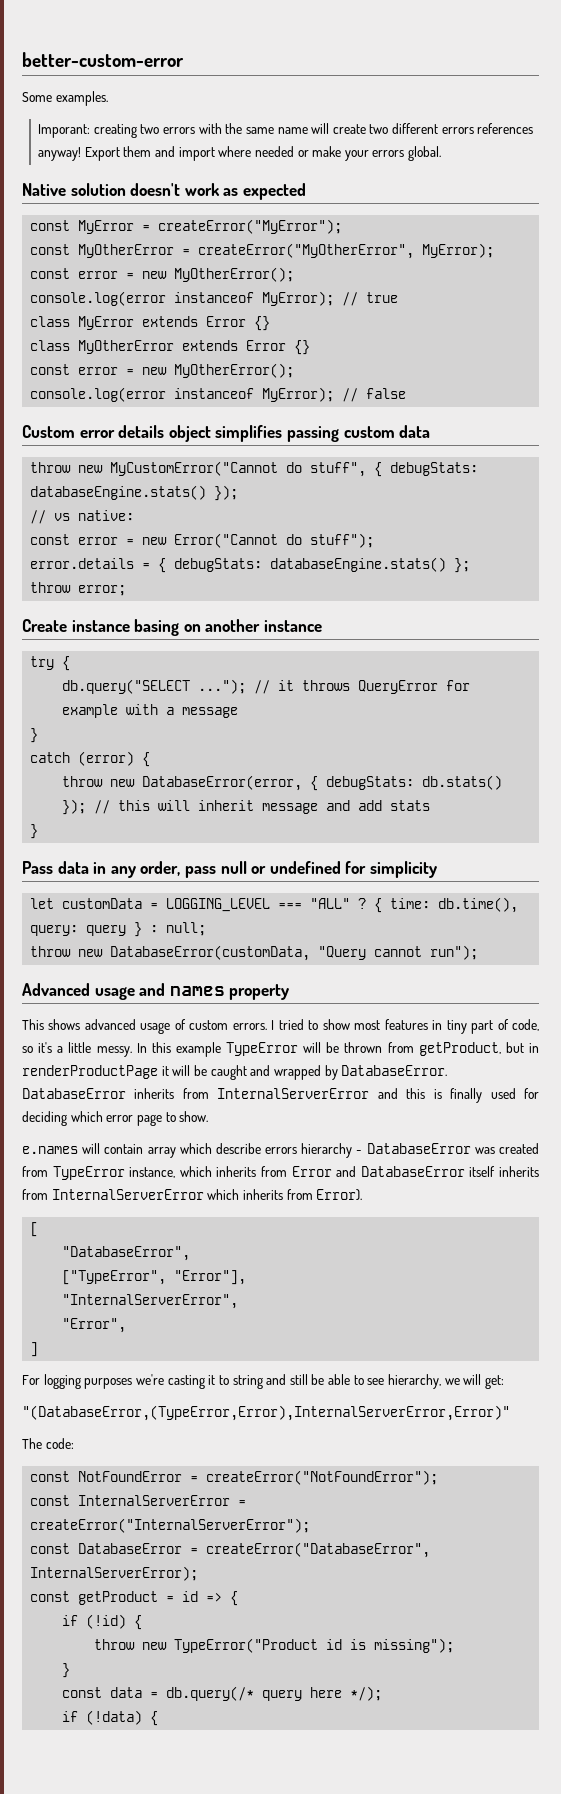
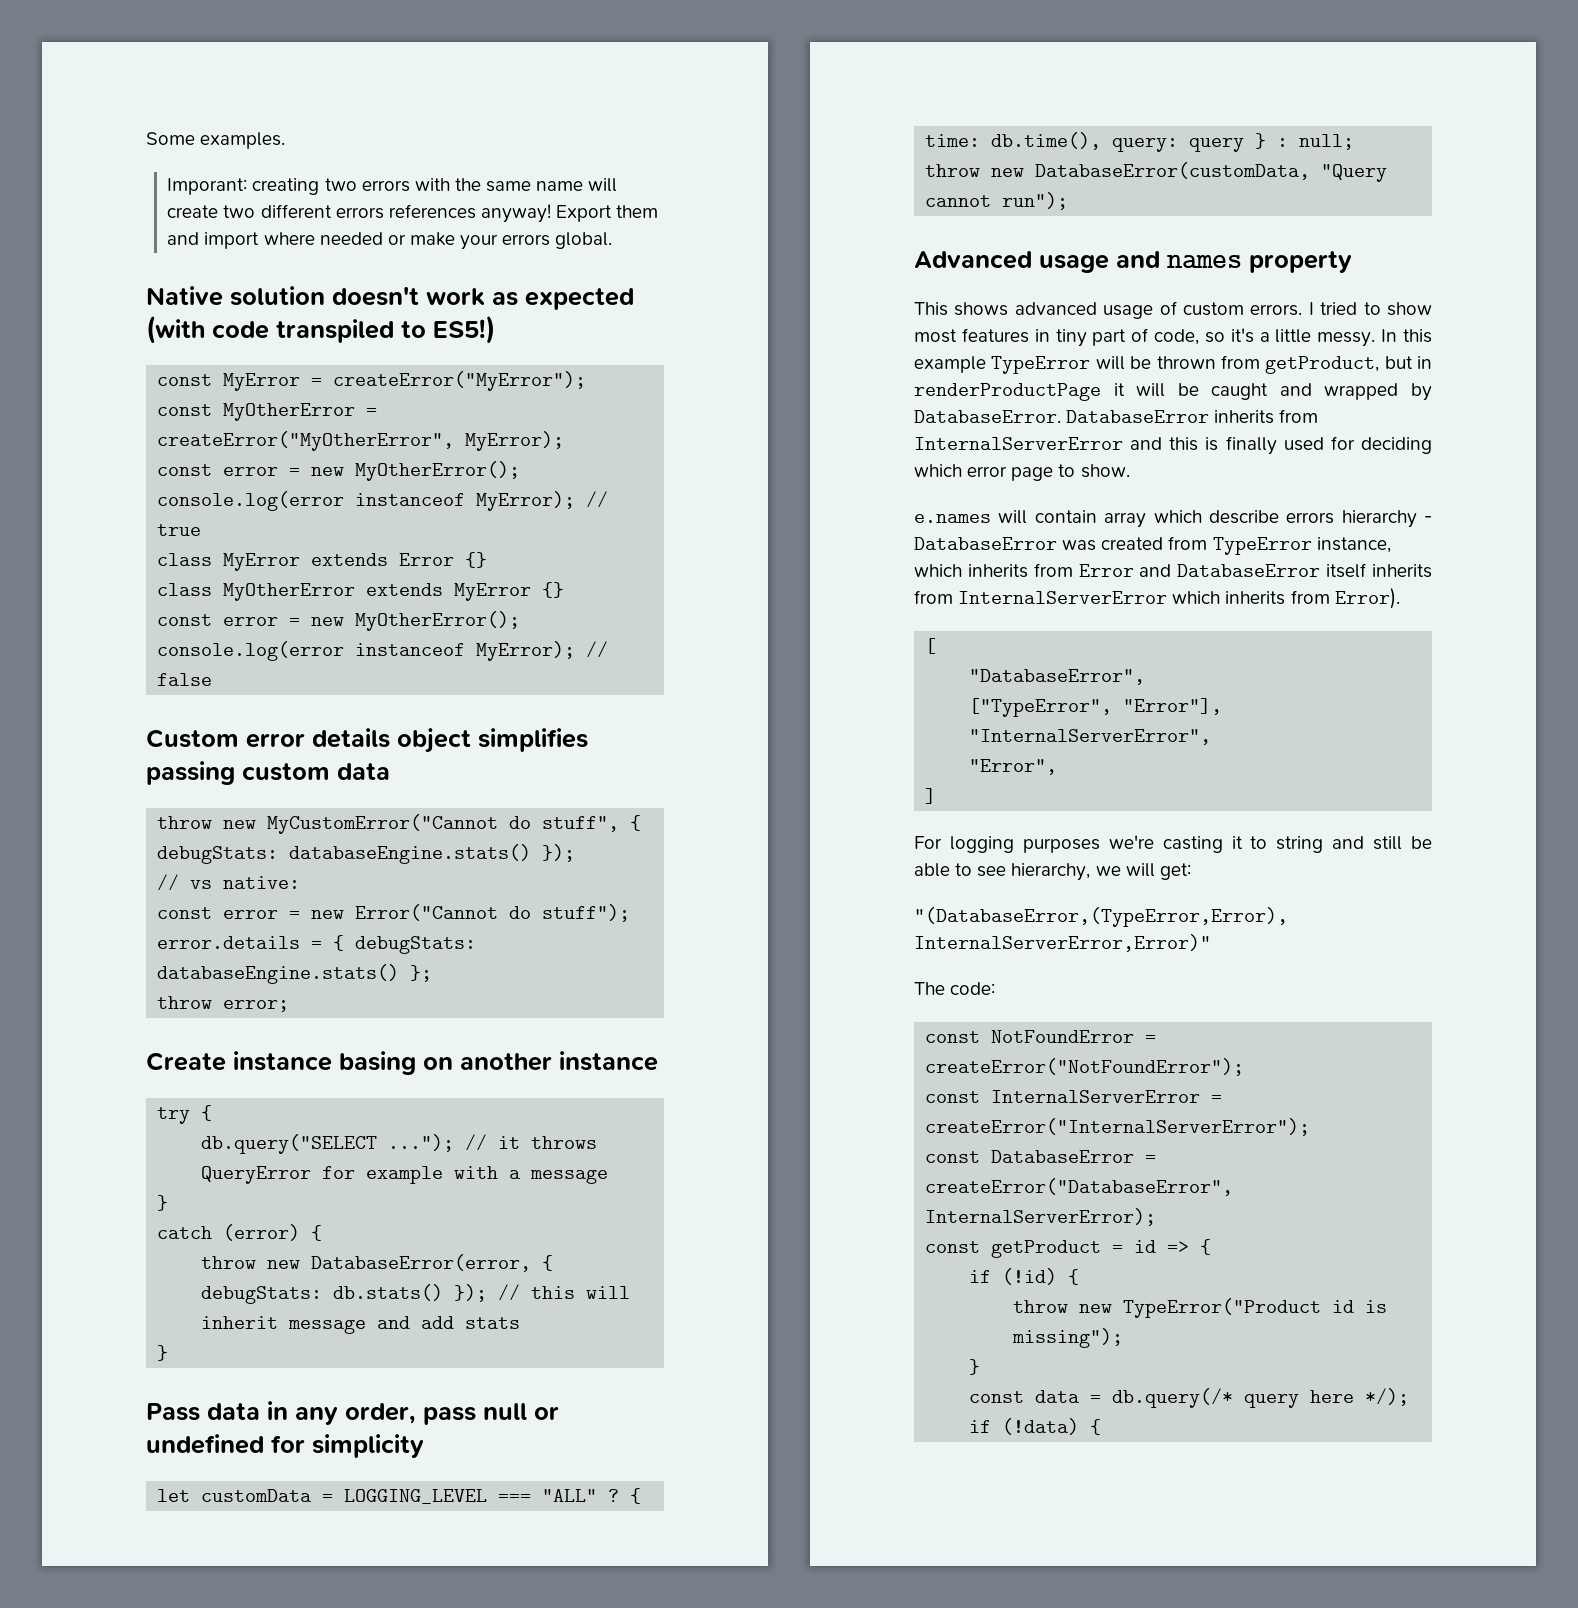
- better-custom-error
- Native solution doesn't work as expected
+ Native solution doesn't work as expected (with code transpiled to ES5!)
- class MyOtherError extends Error {}
+ class MyOtherError extends MyError {}

